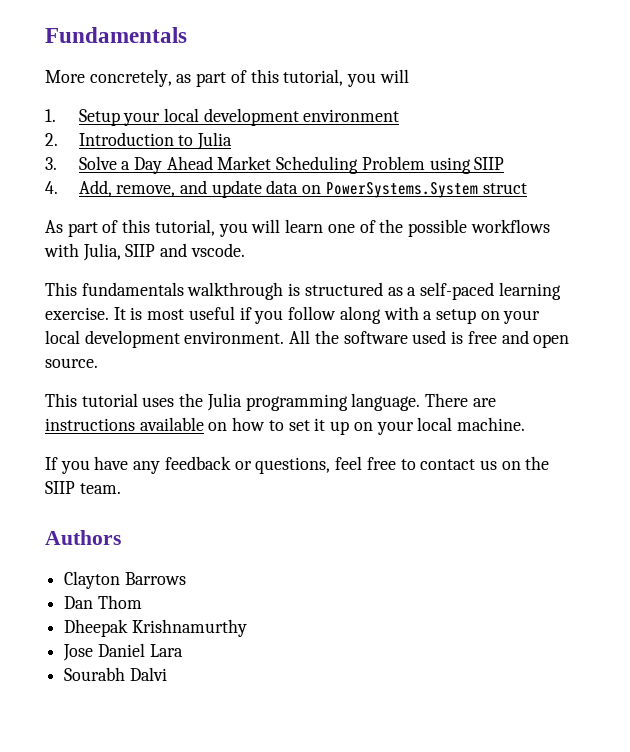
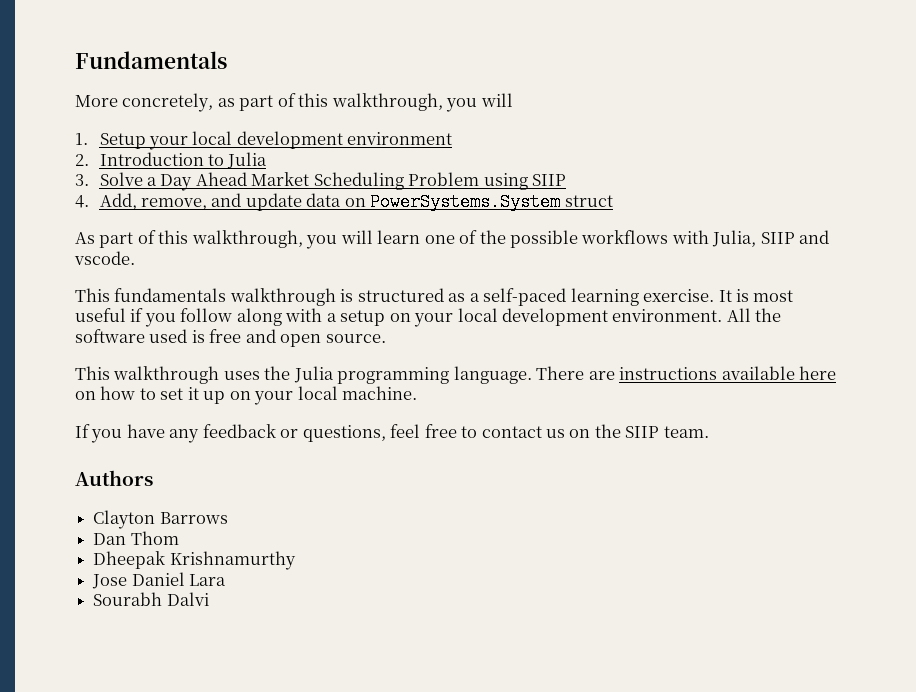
- More concretely, as part of this tutorial, you will
+ More concretely, as part of this walkthrough, you will
- As part of this tutorial, you will learn one of the possible workflows with Julia, SIIP and vscode.
+ As part of this walkthrough, you will learn one of the possible workflows with Julia, SIIP and vscode.
- This tutorial uses the Julia programming language.
+ This walkthrough uses the Julia programming language.
- There are instructions available on how to set it up on your local machine.
+ There are instructions available here on how to set it up on your local machine.

